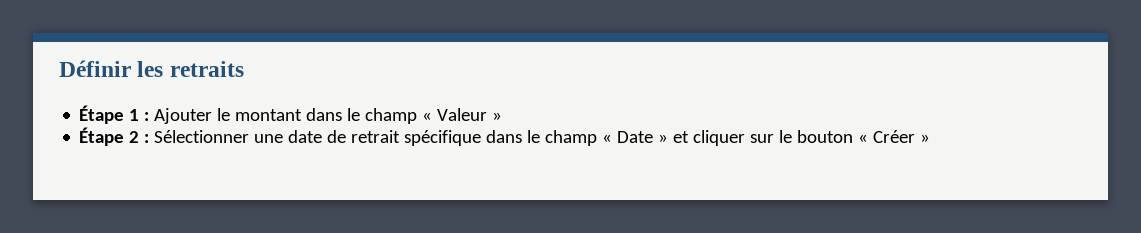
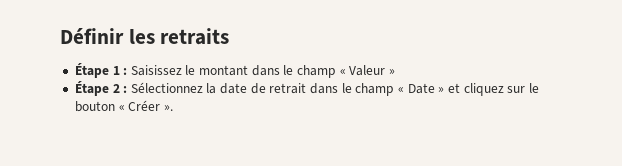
- Étape 1 : Ajouter le montant dans le champ « Valeur »
+ Étape 1 : Saisissez le montant dans le champ « Valeur »
- Étape 2 : Sélectionner une date de retrait spécifique dans le champ « Date » et cliquer sur le bouton « Créer »
+ Étape 2 : Sélectionnez la date de retrait dans le champ « Date » et cliquez sur le bouton « Créer ».

